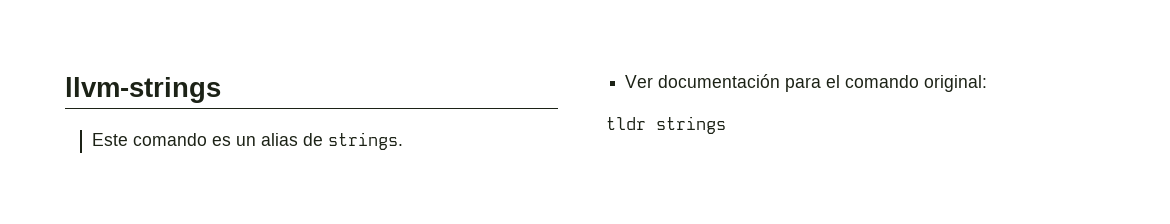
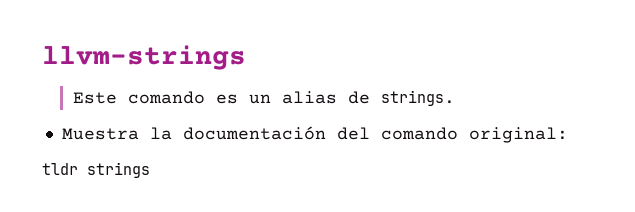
- Ver documentación para el comando original:
+ Muestra la documentación del comando original:

